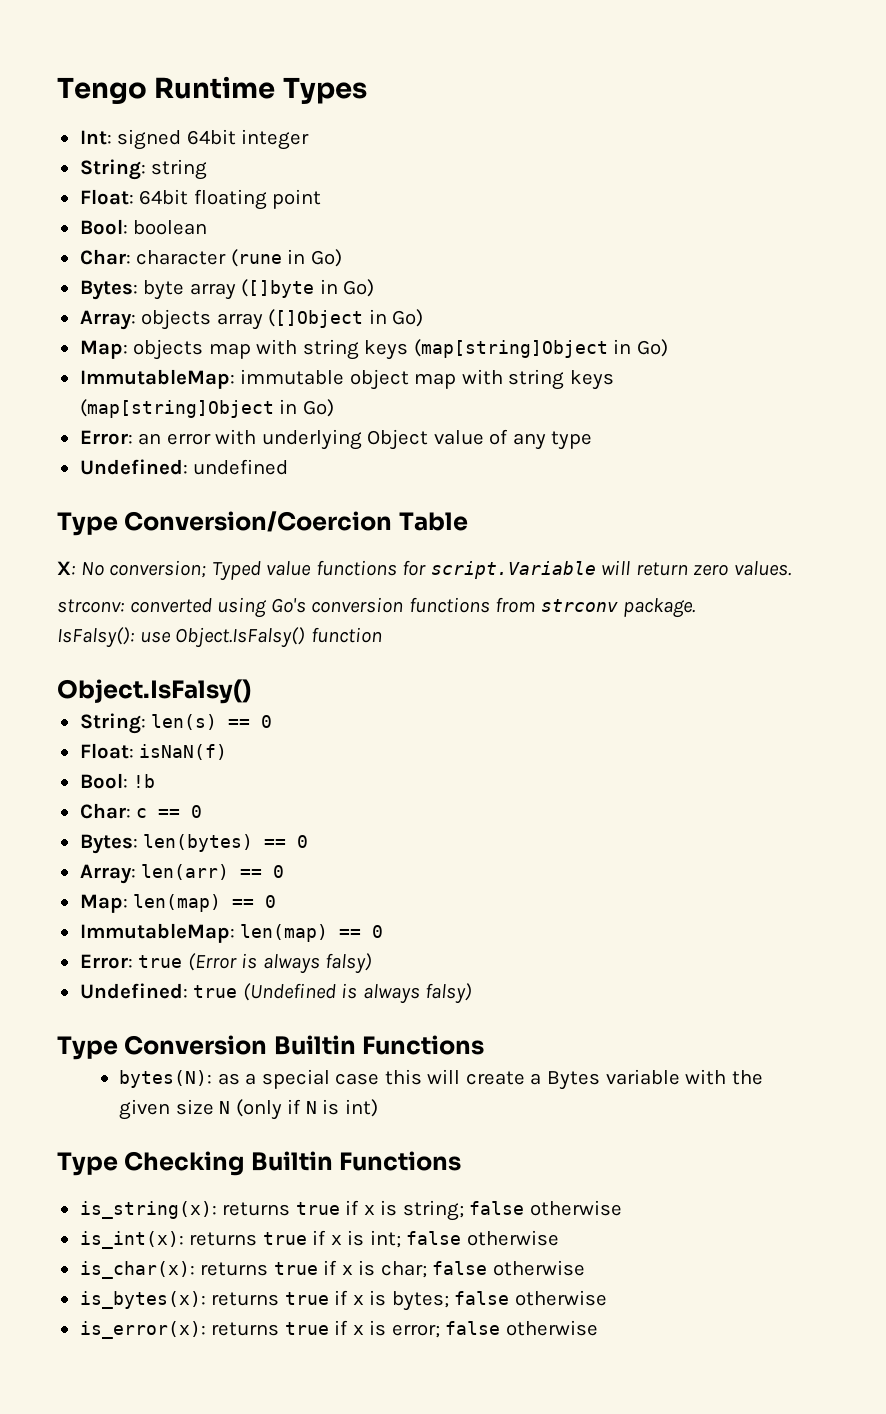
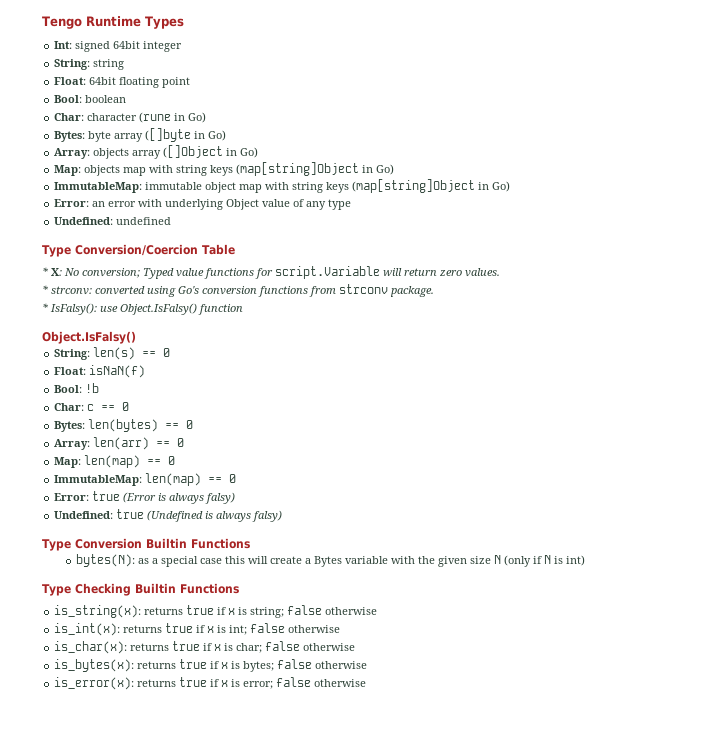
- X: No conversion; Typed value functions for script.Variable will return zero values.
+ * X: No conversion; Typed value functions for script.Variable will return zero values.
- strconv: converted using Go's conversion functions from strconv package.
+ * strconv: converted using Go's conversion functions from strconv package.
- IsFalsy(): use Object.IsFalsy() function
+ * IsFalsy(): use Object.IsFalsy() function

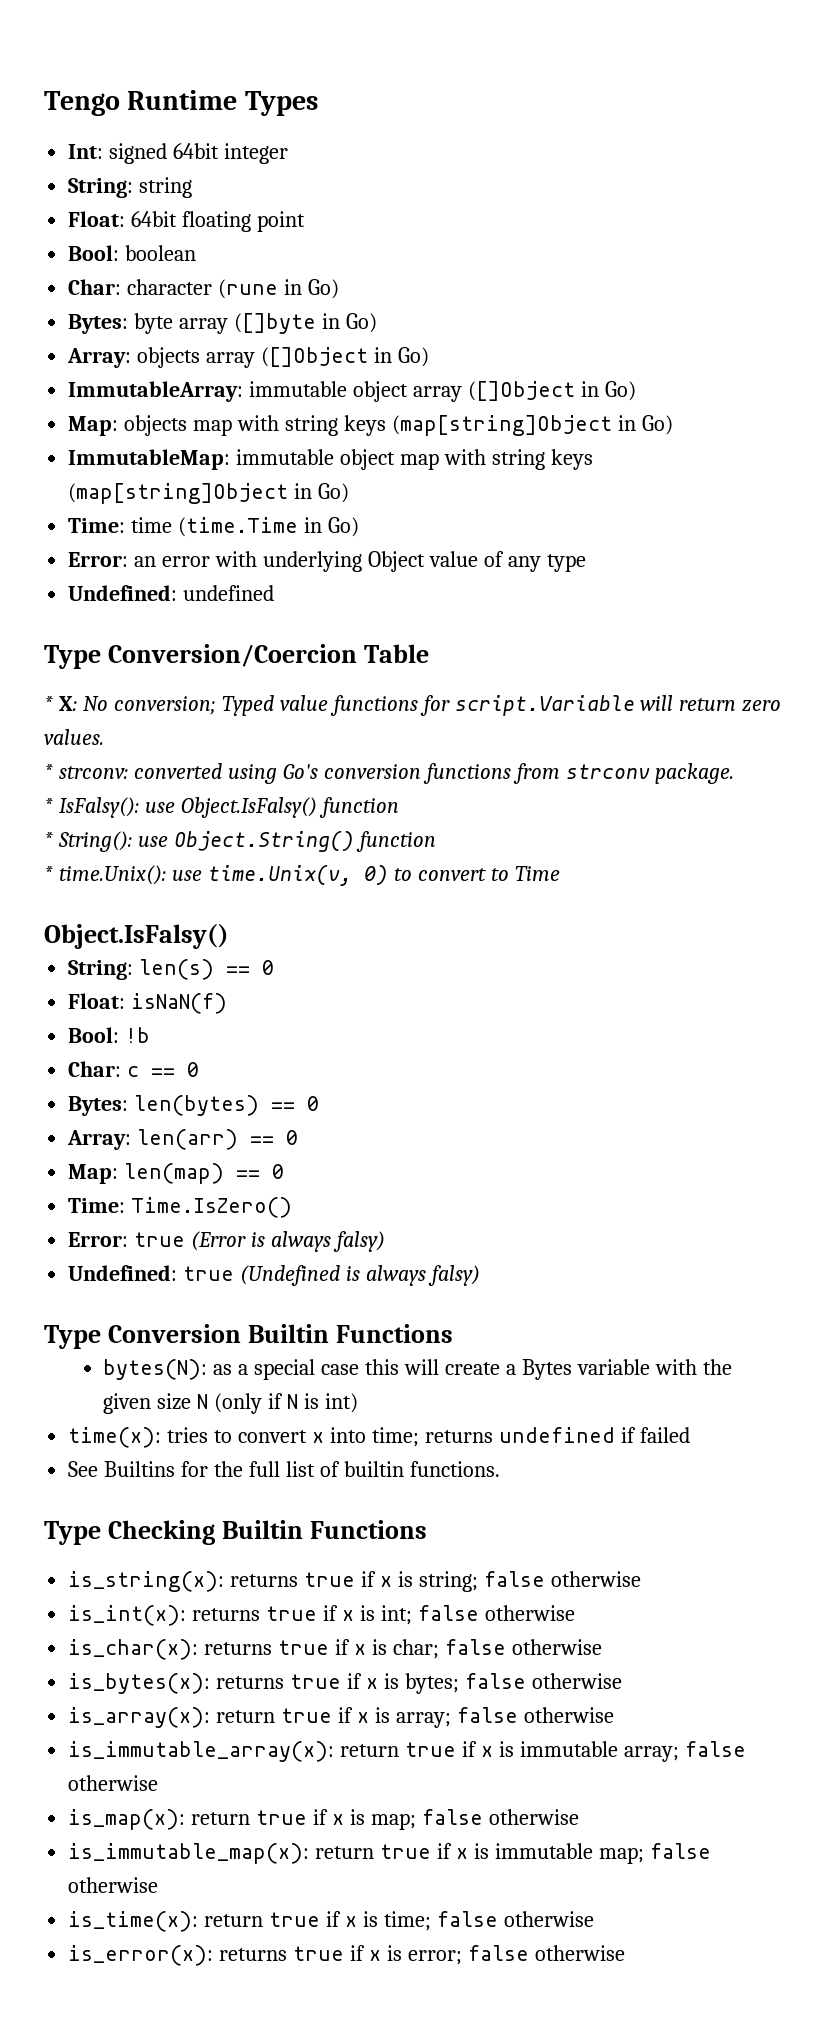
+ ImmutableArray: immutable object array ([]Object in Go)
+ Time: time (time.Time in Go)
+ * String(): use Object.String() function
+ * time.Unix(): use time.Unix(v, 0) to convert to Time
- ImmutableMap: len(map) == 0
+ Time: Time.IsZero()
+ time(x): tries to convert x into time; returns undefined if failed
+ See Builtins for the full list of builtin functions.
+ is_array(x): return true if x is array; false otherwise
+ is_immutable_array(x): return true if x is immutable array; false otherwise
+ is_map(x): return true if x is map; false otherwise
+ is_immutable_map(x): return true if x is immutable map; false otherwise
+ is_time(x): return true if x is time; false otherwise

